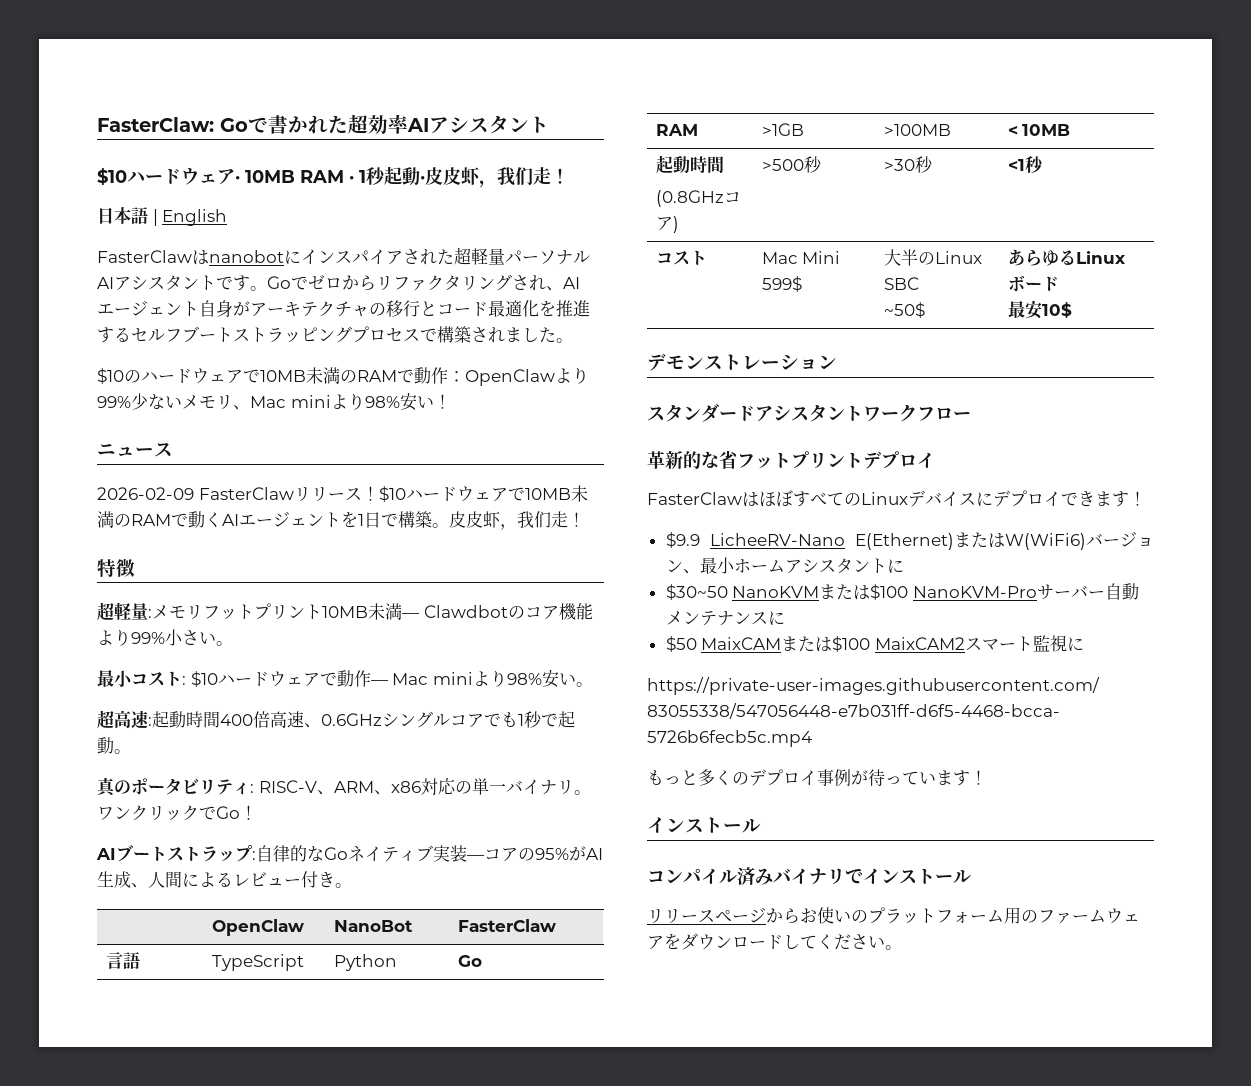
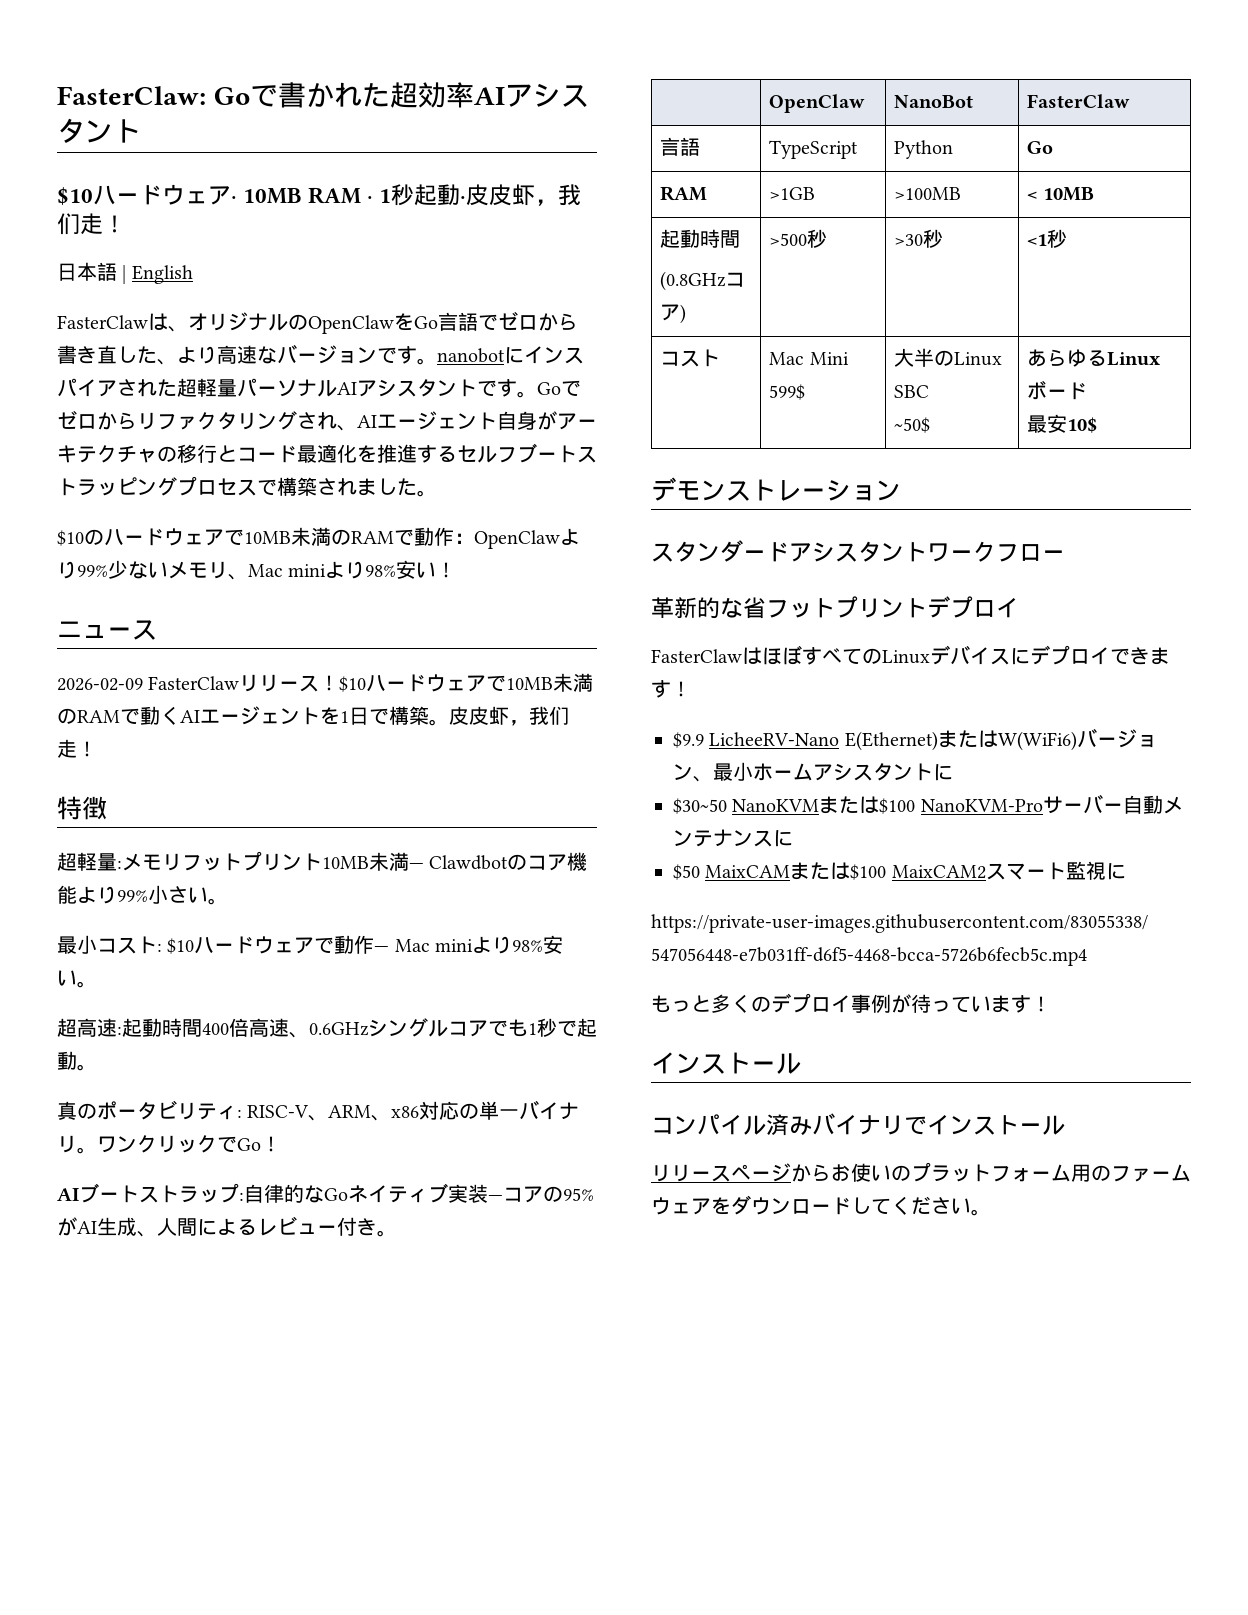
- FasterClawはnanobotにインスパイアされた超軽量パーソナルAIアシスタントです。
+ FasterClawは、オリジナルのOpenClawをGo言語でゼロから書き直した、より高速なバージョンです。nanobotにインスパイアされた超軽量パーソナルAIアシスタントです。

